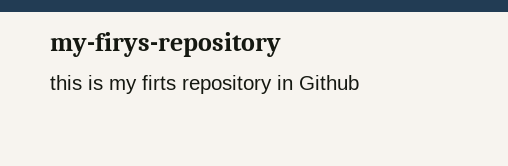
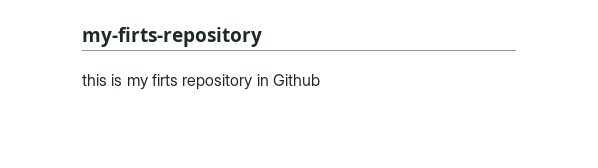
- my-firys-repository
+ my-firts-repository

